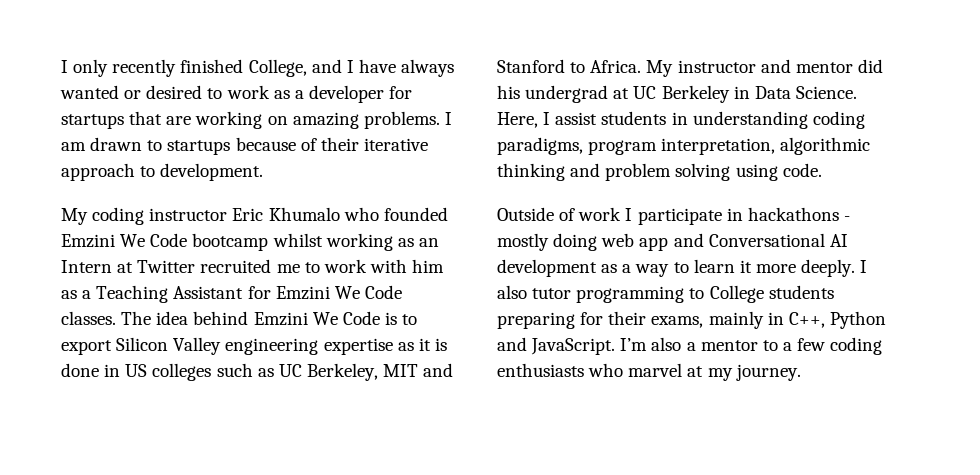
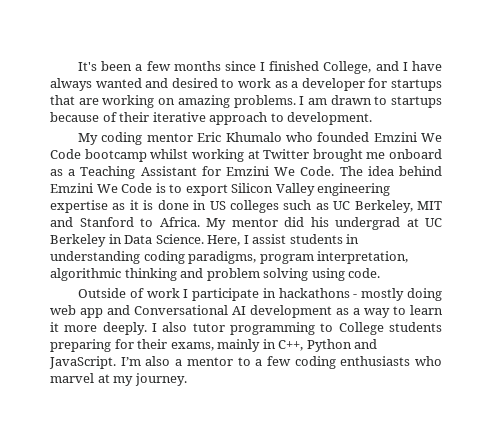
- I only recently finished College, and I have always wanted or desired to work as a developer for startups that are working on amazing problems.
+ It's been a few months since I finished College, and I have always wanted and desired to work as a developer for startups that are working on amazing problems.
- My coding instructor Eric Khumalo who founded Emzini We Code bootcamp whilst working as an Intern at Twitter recruited me to work with him as a Teaching Assistant for Emzini We Code classes.
+ My coding mentor Eric Khumalo who founded Emzini We Code bootcamp whilst working at Twitter brought me onboard as a Teaching Assistant for Emzini We Code.
- My instructor and mentor did his undergrad at UC Berkeley in Data Science.
+ My mentor did his undergrad at UC Berkeley in Data Science.

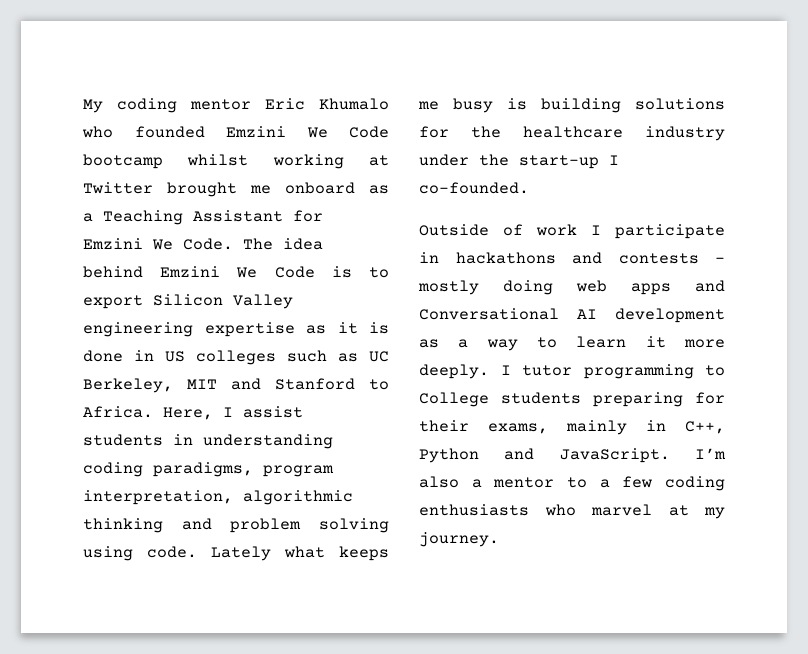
- It's been a few months since I finished College, and I have always wanted and desired to work as a developer for startups that are working on amazing problems. I am drawn to startups because of their iterative approach to development.
- My mentor did his undergrad at UC Berkeley in Data Science.
+ Lately what keeps me busy is building solutions for the healthcare industry under the start-up I co-founded.
- Outside of work I participate in hackathons - mostly doing web app and Conversational AI development as a way to learn it more deeply.
+ Outside of work I participate in hackathons and contests - mostly doing web apps and Conversational AI development as a way to learn it more deeply.
- I also tutor programming to College students preparing for their exams, mainly in C++, Python and JavaScript.
+ I tutor programming to College students preparing for their exams, mainly in C++, Python and JavaScript.

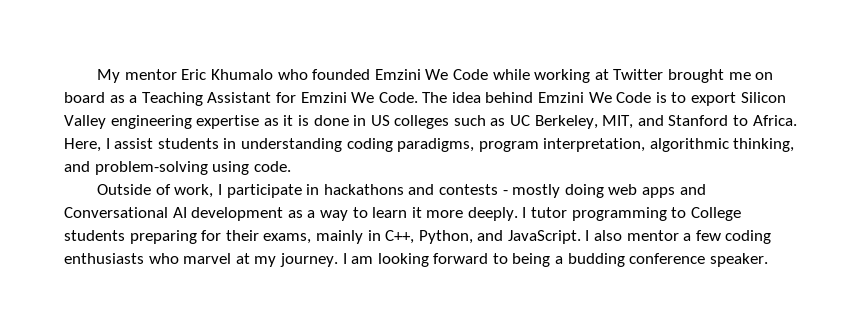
- My coding mentor Eric Khumalo who founded Emzini We Code bootcamp whilst working at Twitter brought me onboard as a Teaching Assistant for Emzini We Code.
+ My mentor Eric Khumalo who founded Emzini We Code while working at Twitter brought me on board as a Teaching Assistant for Emzini We Code.
- The idea behind Emzini We Code is to export Silicon Valley engineering expertise as it is done in US colleges such as UC Berkeley, MIT and Stanford to Africa.
+ The idea behind Emzini We Code is to export Silicon Valley engineering expertise as it is done in US colleges such as UC Berkeley, MIT, and Stanford to Africa.
- Here, I assist students in understanding coding paradigms, program interpretation, algorithmic thinking and problem solving using code. Lately what keeps me busy is building solutions for the healthcare industry under the start-up I co-founded.
+ Here, I assist students in understanding coding paradigms, program interpretation, algorithmic thinking, and problem-solving using code.
- Outside of work I participate in hackathons and contests - mostly doing web apps and Conversational AI development as a way to learn it more deeply.
+ Outside of work, I participate in hackathons and contests - mostly doing web apps and Conversational AI development as a way to learn it more deeply.
- I tutor programming to College students preparing for their exams, mainly in C++, Python and JavaScript.
+ I tutor programming to College students preparing for their exams, mainly in C++, Python, and JavaScript.
- I’m also a mentor to a few coding enthusiasts who marvel at my journey.
+ I also mentor a few coding enthusiasts who marvel at my journey.
+ I am looking forward to being a budding conference speaker.

